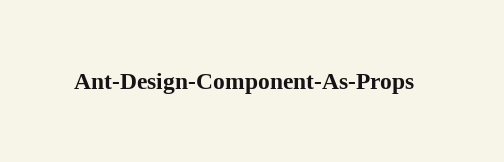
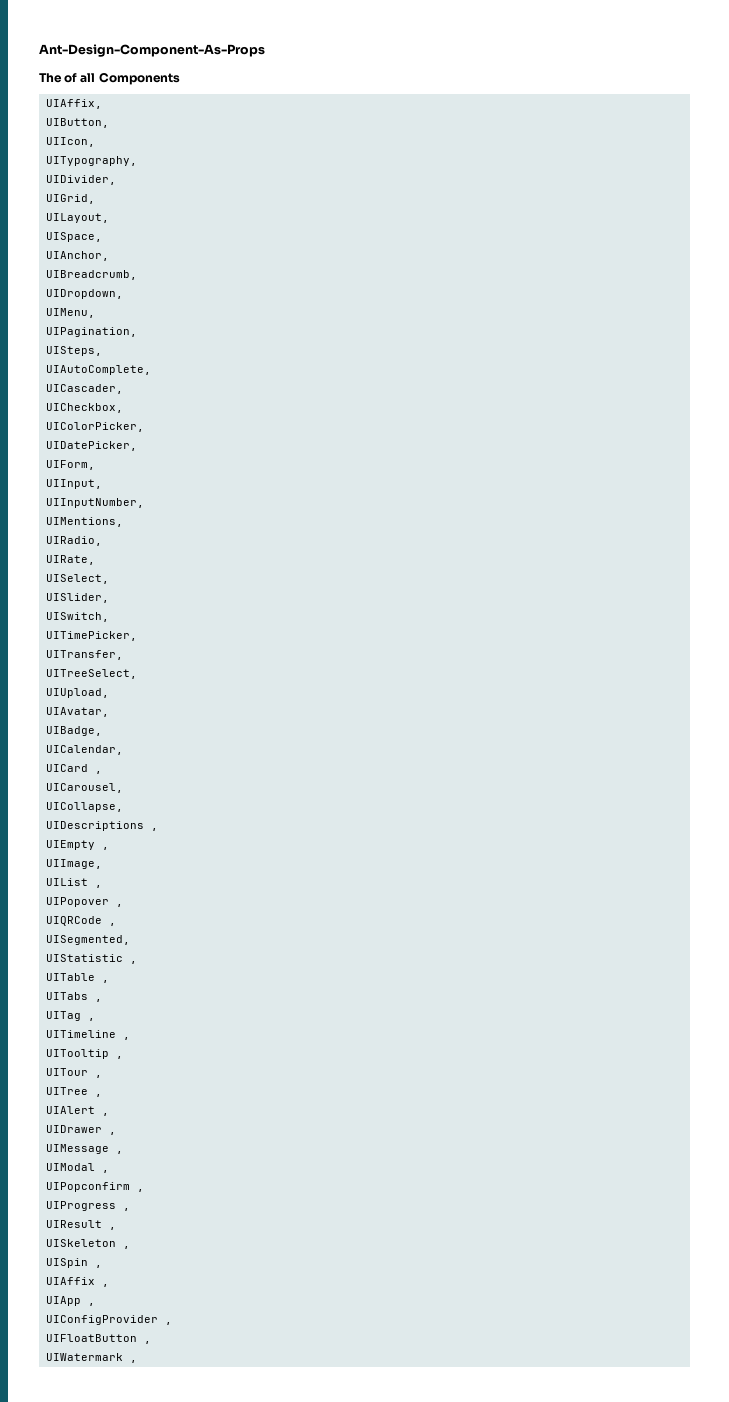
+ The of all Components
+ UIAffix,
+ UIButton,
+ UIIcon,
+ UITypography,
+ UIDivider,
+ UIGrid,
+ UILayout,
+ UISpace,
+ UIAnchor,
+ UIBreadcrumb,
+ UIDropdown,
+ UIMenu,
+ UIPagination,
+ UISteps,
+ UIAutoComplete,
+ UICascader,
+ UICheckbox,
+ UIColorPicker,
+ UIDatePicker,
+ UIForm,
+ UIInput,
+ UIInputNumber,
+ UIMentions,
+ UIRadio,
+ UIRate,
+ UISelect,
+ UISlider,
+ UISwitch,
+ UITimePicker,
+ UITransfer,
+ UITreeSelect,
+ UIUpload,
+ UIAvatar,
+ UIBadge,
+ UICalendar,
+ UICard ,
+ UICarousel,
+ UICollapse,
+ UIDescriptions ,
+ UIEmpty ,
+ UIImage,
+ UIList ,
+ UIPopover ,
+ UIQRCode ,
+ UISegmented,
+ UIStatistic ,
+ UITable ,
+ UITabs ,
+ UITag ,
+ UITimeline ,
+ UITooltip ,
+ UITour ,
+ UITree ,
+ UIAlert ,
+ UIDrawer ,
+ UIMessage ,
+ UIModal ,
+ UIPopconfirm ,
+ UIProgress ,
+ UIResult ,
+ UISkeleton ,
+ UISpin ,
+ UIAffix ,
+ UIApp ,
+ UIConfigProvider ,
+ UIFloatButton ,
+ UIWatermark ,

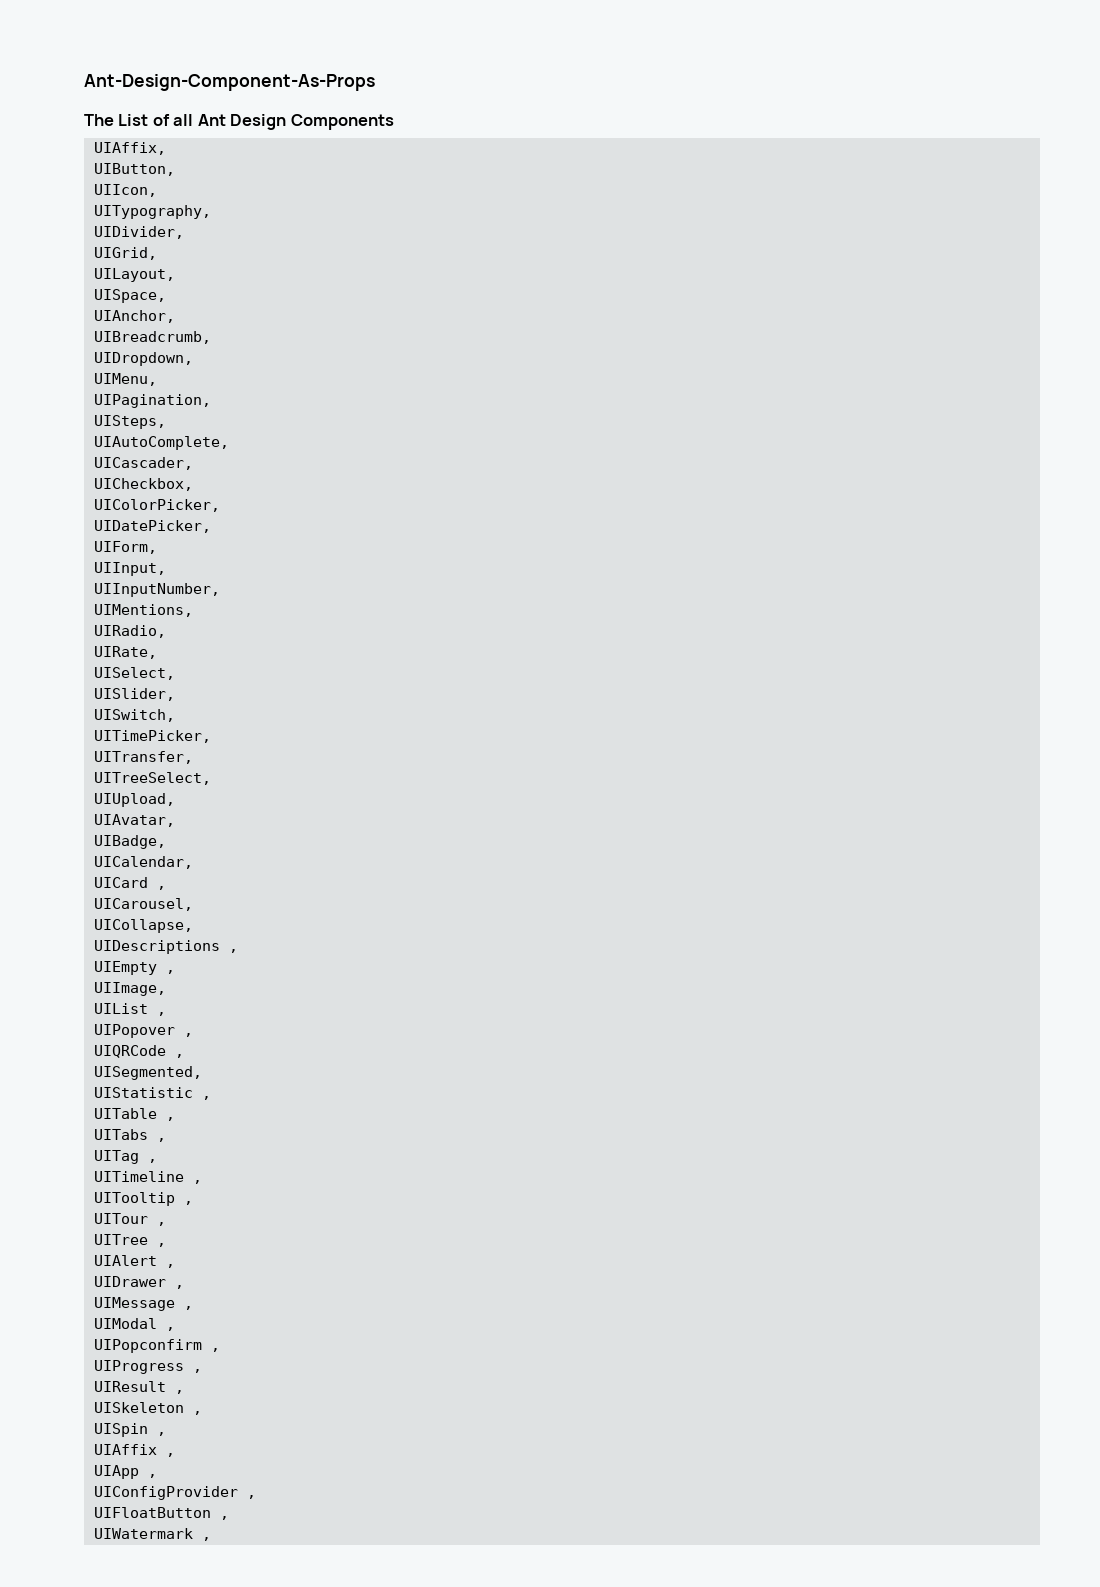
- The of all Components
+ The List of all Ant Design Components

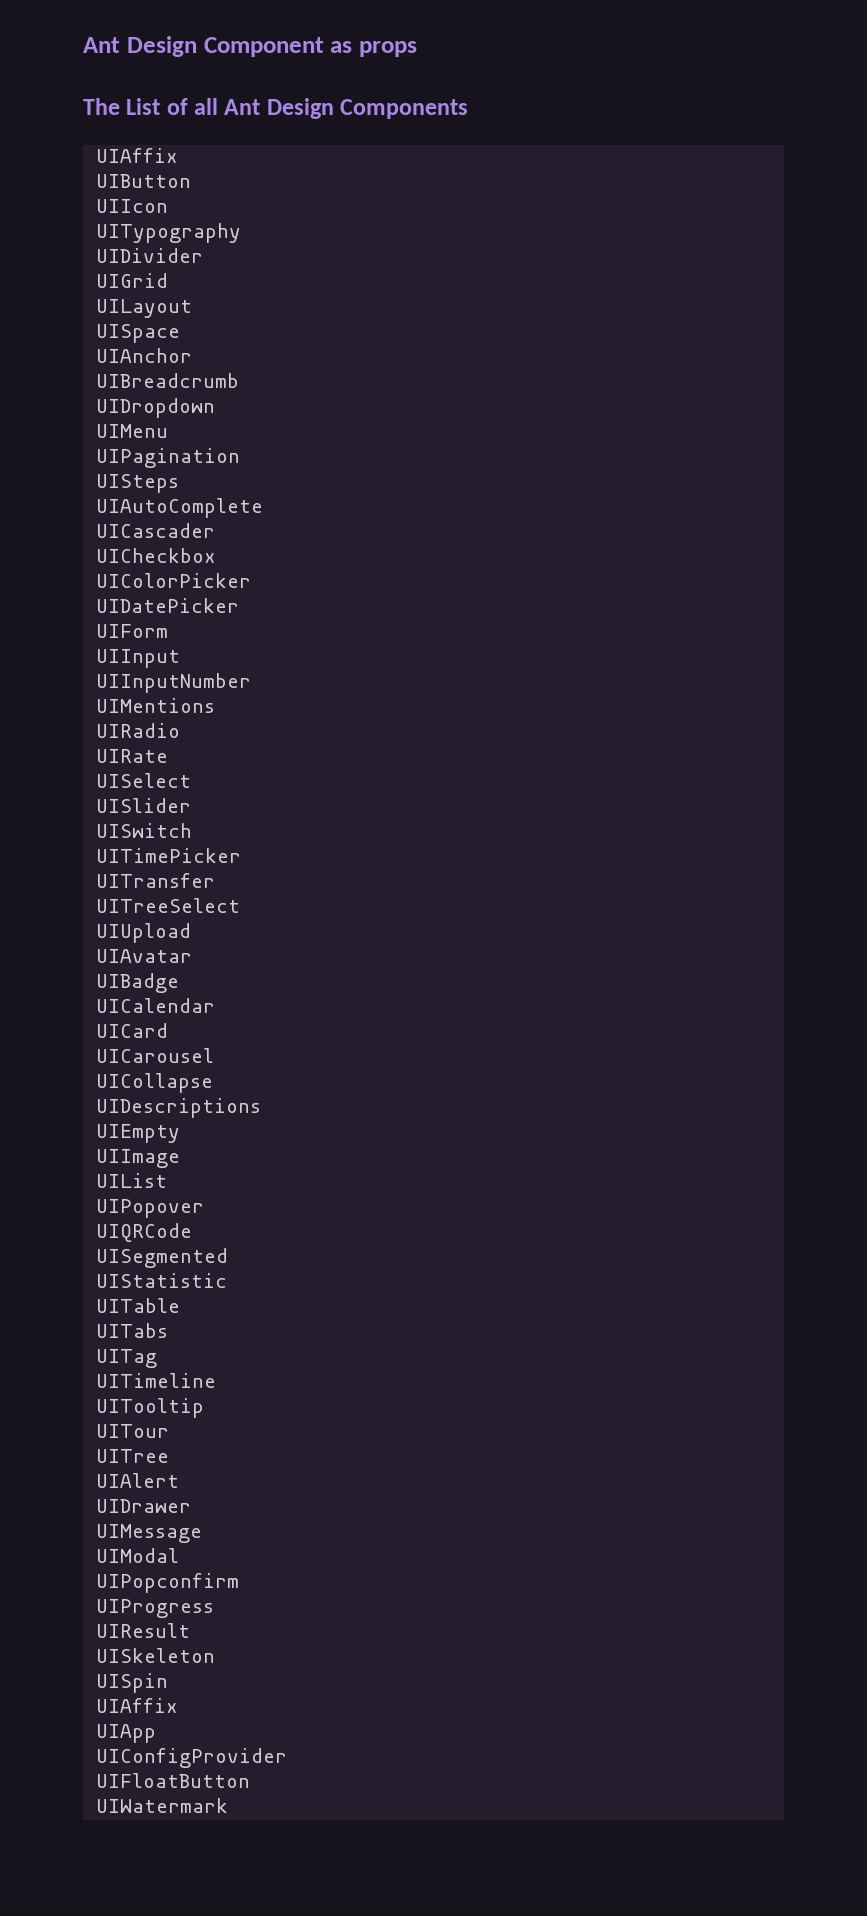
- Ant-Design-Component-As-Props
+ Ant Design Component as props
  The List of all Ant Design Components
- UIAffix,
- UIButton,
- UIIcon,
- UITypography,
- UIDivider,
- UIGrid,
- UILayout,
- UISpace,
- UIAnchor,
- UIBreadcrumb,
- UIDropdown,
- UIMenu,
- UIPagination,
- UISteps,
- UIAutoComplete,
- UICascader,
- UICheckbox,
- UIColorPicker,
- UIDatePicker,
- UIForm,
- UIInput,
- UIInputNumber,
- UIMentions,
- UIRadio,
- UIRate,
- UISelect,
- UISlider,
- UISwitch,
- UITimePicker,
- UITransfer,
- UITreeSelect,
- UIUpload,
- UIAvatar,
- UIBadge,
- UICalendar,
- UICard ,
- UICarousel,
- UICollapse,
+ UIAffix
+ UIButton
+ UIIcon
+ UITypography
+ UIDivider
+ UIGrid
+ UILayout
+ UISpace
+ UIAnchor
+ UIBreadcrumb
+ UIDropdown
+ UIMenu
+ UIPagination
+ UISteps
+ UIAutoComplete
+ UICascader
+ UICheckbox
+ UIColorPicker
+ UIDatePicker
+ UIForm
+ UIInput
+ UIInputNumber
+ UIMentions
+ UIRadio
+ UIRate
+ UISelect
+ UISlider
+ UISwitch
+ UITimePicker
+ UITransfer
+ UITreeSelect
+ UIUpload
+ UIAvatar
+ UIBadge
+ UICalendar
+ UICard
+ UICarousel
+ UICollapse
- UIDescriptions ,
+ UIDescriptions
- UIEmpty ,
- UIImage,
+ UIEmpty
+ UIImage
- UIList ,
+ UIList
- UIPopover ,
+ UIPopover
- UIQRCode ,
- UISegmented,
+ UIQRCode
+ UISegmented
- UIStatistic ,
+ UIStatistic
- UITable ,
+ UITable
- UITabs ,
+ UITabs
- UITag ,
+ UITag
- UITimeline ,
+ UITimeline
- UITooltip ,
+ UITooltip
- UITour ,
+ UITour
- UITree ,
+ UITree
- UIAlert ,
+ UIAlert
- UIDrawer ,
+ UIDrawer
- UIMessage ,
+ UIMessage
- UIModal ,
+ UIModal
- UIPopconfirm ,
+ UIPopconfirm
- UIProgress ,
+ UIProgress
- UIResult ,
+ UIResult
- UISkeleton ,
+ UISkeleton
- UISpin ,
- UIAffix ,
+ UISpin
+ UIAffix
- UIApp ,
+ UIApp
- UIConfigProvider ,
+ UIConfigProvider
- UIFloatButton ,
+ UIFloatButton
- UIWatermark ,
+ UIWatermark

